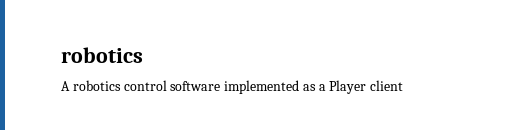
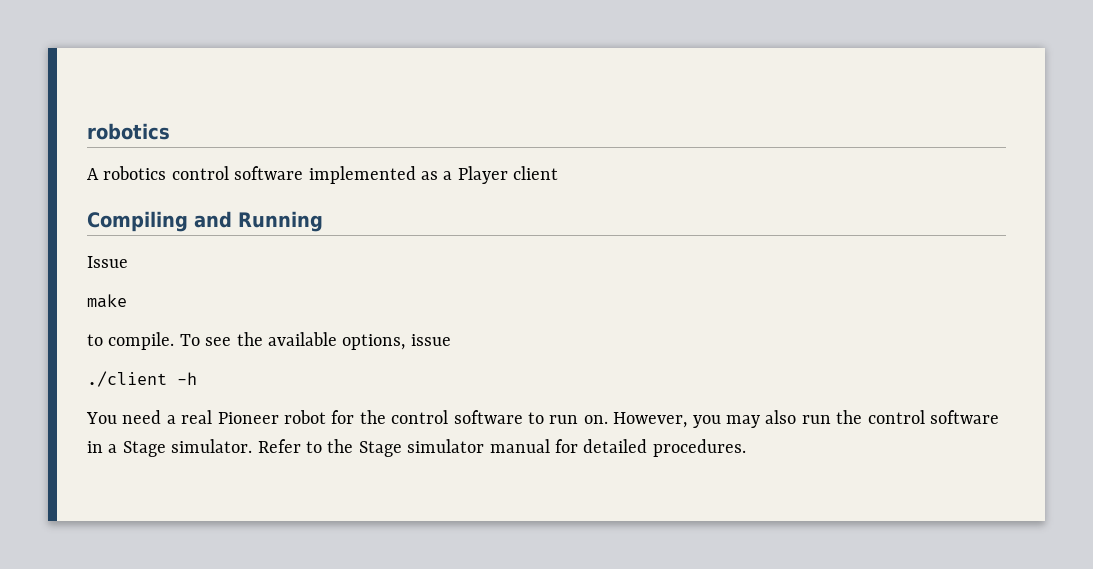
+ Compiling and Running
+ Issue
+ make
+ to compile. To see the available options, issue
+ ./client -h
+ You need a real Pioneer robot for the control software to run on. However, you may also run the control software in a Stage simulator. Refer to the Stage simulator manual for detailed procedures.

